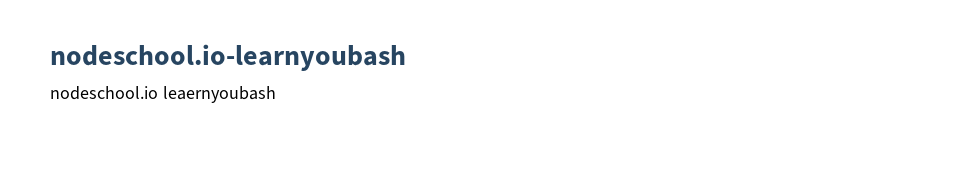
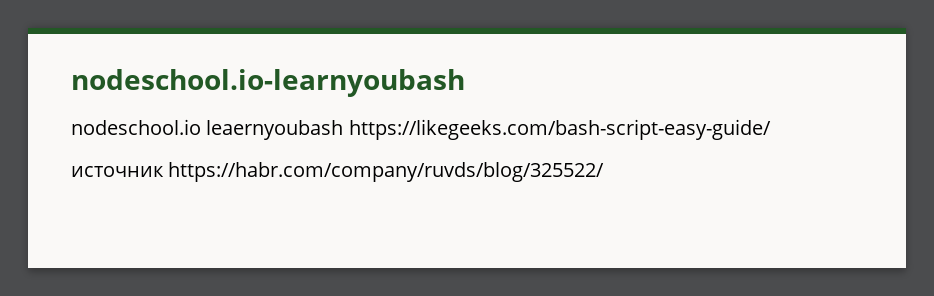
- nodeschool.io leaernyoubash
+ nodeschool.io leaernyoubash https://likegeeks.com/bash-script-easy-guide/
+ источник https://habr.com/company/ruvds/blog/325522/

